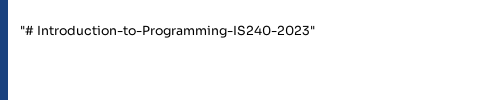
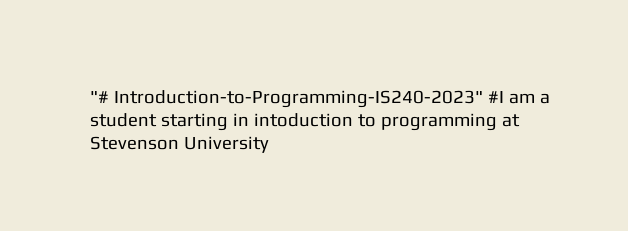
- "# Introduction-to-Programming-IS240-2023"
+ "# Introduction-to-Programming-IS240-2023" #I am a student starting in intoduction to programming at Stevenson University

